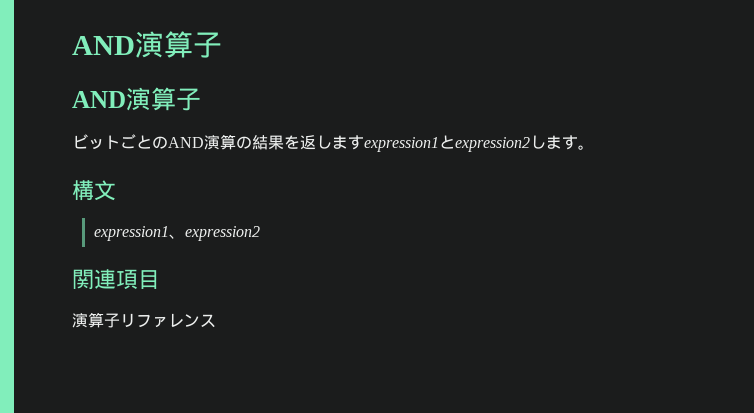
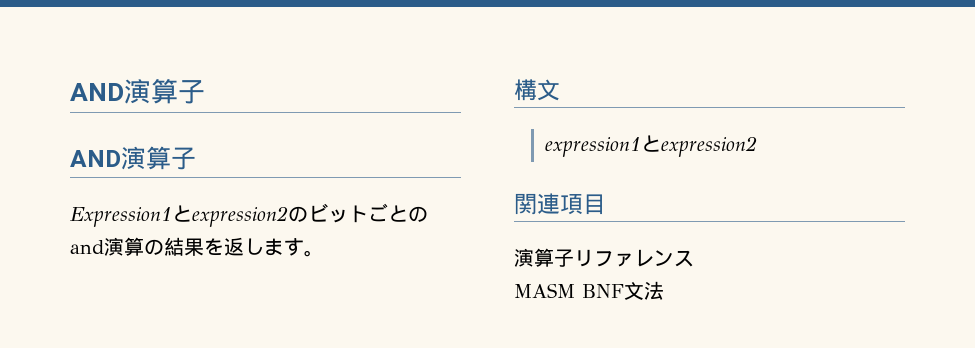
- ビットごとのAND演算の結果を返しますexpression1とexpression2します。
+ Expression1とexpression2のビットごとのand演算の結果を返します。
- expression1、expression2
+ expression1とexpression2
+ MASM BNF文法

